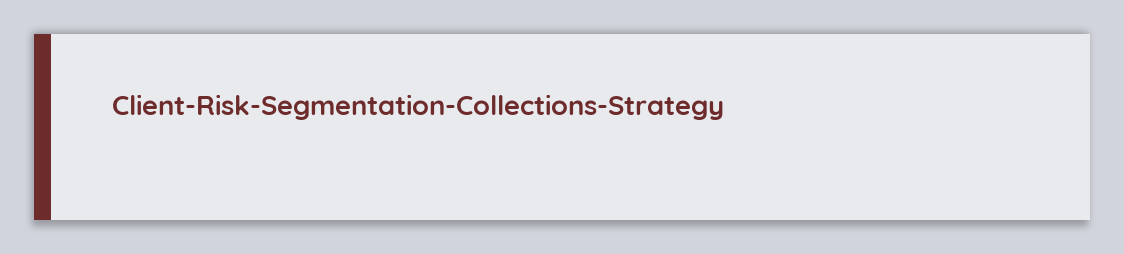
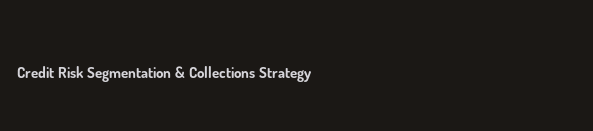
- Client-Risk-Segmentation-Collections-Strategy
+ Credit Risk Segmentation & Collections Strategy

